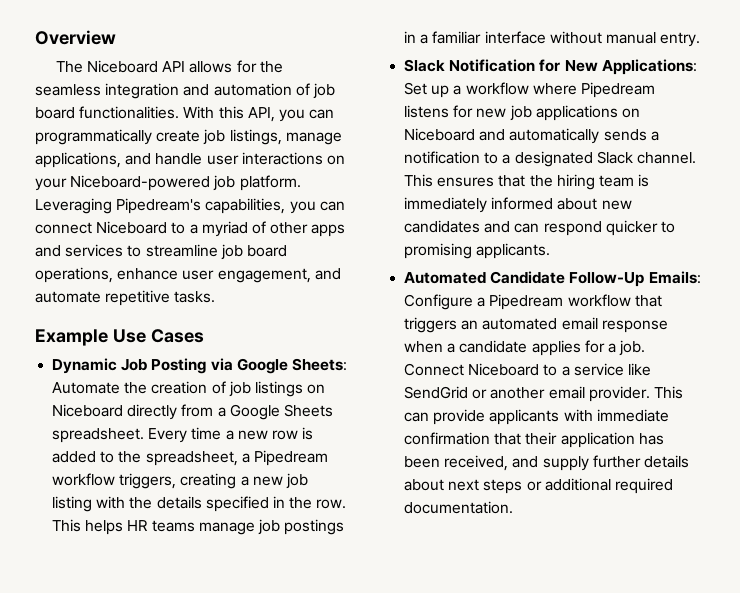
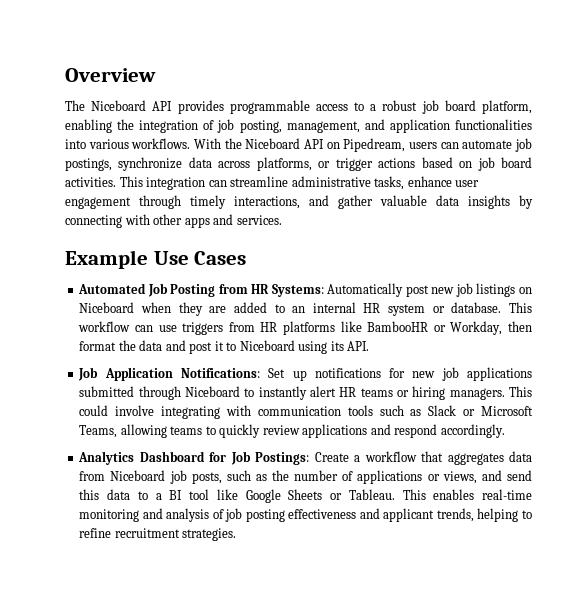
- The Niceboard API allows for the seamless integration and automation of job board functionalities. With this API, you can programmatically create job listings, manage applications, and handle user interactions on your Niceboard-powered job platform. Leveraging Pipedream's capabilities, you can connect Niceboard to a myriad of other apps and services to streamline job board operations, enhance user engagement, and automate repetitive tasks.
+ The Niceboard API provides programmable access to a robust job board platform, enabling the integration of job posting, management, and application functionalities into various workflows. With the Niceboard API on Pipedream, users can automate job postings, synchronize data across platforms, or trigger actions based on job board activities. This integration can streamline administrative tasks, enhance user engagement through timely interactions, and gather valuable data insights by connecting with other apps and services.
- Dynamic Job Posting via Google Sheets: Automate the creation of job listings on Niceboard directly from a Google Sheets spreadsheet. Every time a new row is added to the spreadsheet, a Pipedream workflow triggers, creating a new job listing with the details specified in the row. This helps HR teams manage job postings in a familiar interface without manual entry.
- Slack Notification for New Applications: Set up a workflow where Pipedream listens for new job applications on Niceboard and automatically sends a notification to a designated Slack channel. This ensures that the hiring team is immediately informed about new candidates and can respond quicker to promising applicants.
- Automated Candidate Follow-Up Emails: Configure a Pipedream workflow that triggers an automated email response when a candidate applies for a job. Connect Niceboard to a service like SendGrid or another email provider. This can provide applicants with immediate confirmation that their application has been received, and supply further details about next steps or additional required documentation.
+ Automated Job Posting from HR Systems: Automatically post new job listings on Niceboard when they are added to an internal HR system or database. This workflow can use triggers from HR platforms like BambooHR or Workday, then format the data and post it to Niceboard using its API.
+ Job Application Notifications: Set up notifications for new job applications submitted through Niceboard to instantly alert HR teams or hiring managers. This could involve integrating with communication tools such as Slack or Microsoft Teams, allowing teams to quickly review applications and respond accordingly.
+ Analytics Dashboard for Job Postings: Create a workflow that aggregates data from Niceboard job posts, such as the number of applications or views, and send this data to a BI tool like Google Sheets or Tableau. This enables real-time monitoring and analysis of job posting effectiveness and applicant trends, helping to refine recruitment strategies.

